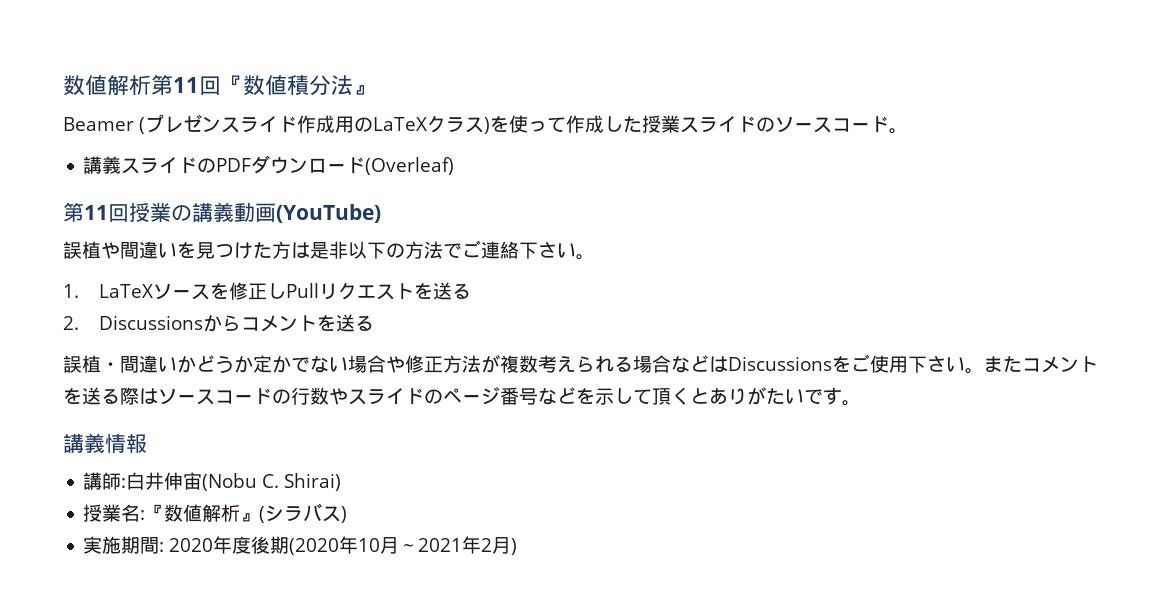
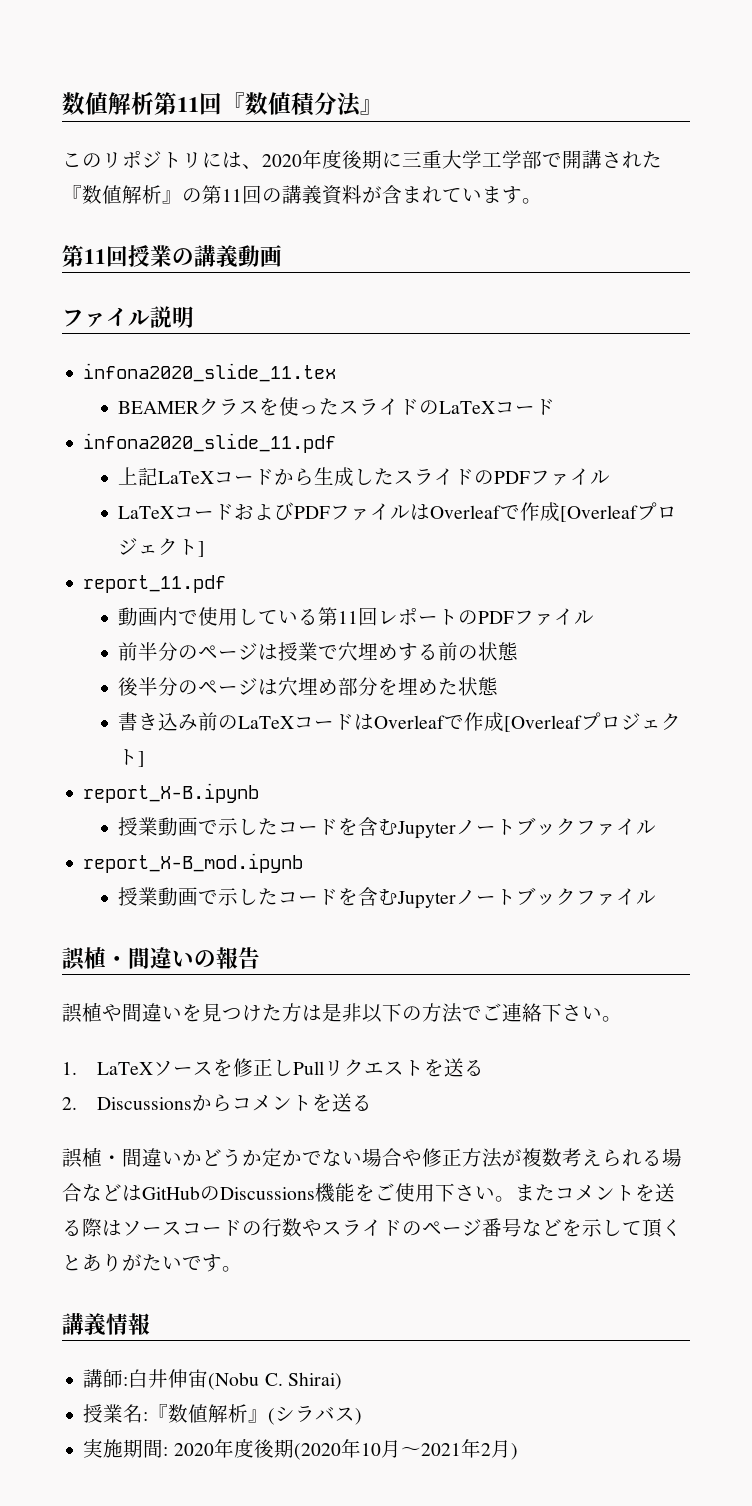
- Beamer (プレゼンスライド作成用のLaTeXクラス)を使って作成した授業スライドのソースコード。
- 講義スライドのPDFダウンロード(Overleaf)
+ このリポジトリには、2020年度後期に三重大学工学部で開講された『数値解析』の第11回の講義資料が含まれています。
- 第11回授業の講義動画(YouTube)
+ 第11回授業の講義動画
+ ファイル説明
+ infona2020_slide_11.tex
+ BEAMERクラスを使ったスライドのLaTeXコード
+ infona2020_slide_11.pdf
+ 上記LaTeXコードから生成したスライドのPDFファイル
+ LaTeXコードおよびPDFファイルはOverleafで作成[Overleafプロジェクト]
+ report_11.pdf
+ 動画内で使用している第11回レポートのPDFファイル
+ 前半分のページは授業で穴埋めする前の状態
+ 後半分のページは穴埋め部分を埋めた状態
+ 書き込み前のLaTeXコードはOverleafで作成[Overleafプロジェクト]
+ report_X-B.ipynb
+ 授業動画で示したコードを含むJupyterノートブックファイル
+ report_X-B_mod.ipynb
+ 授業動画で示したコードを含むJupyterノートブックファイル
+ 誤植・間違いの報告
- 誤植・間違いかどうか定かでない場合や修正方法が複数考えられる場合などはDiscussionsをご使用下さい。
+ 誤植・間違いかどうか定かでない場合や修正方法が複数考えられる場合などはGitHubのDiscussions機能をご使用下さい。

